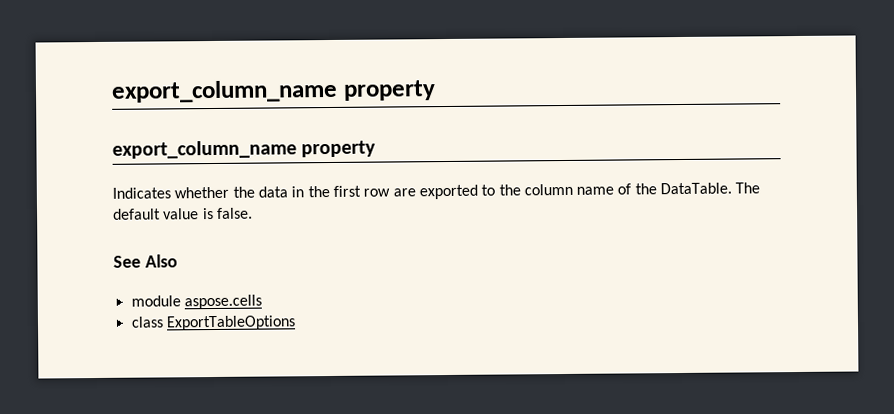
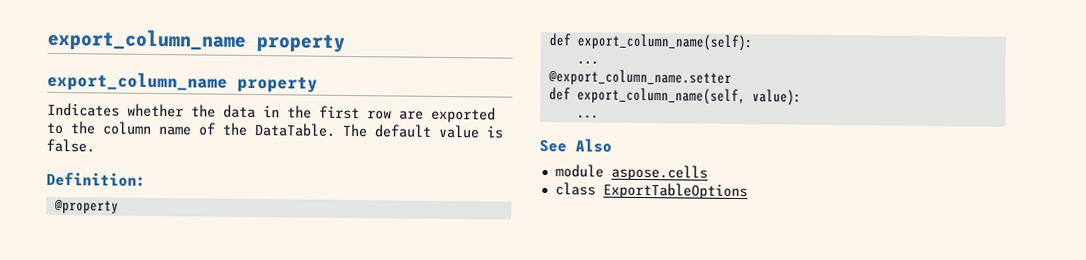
+ Definition:
+ @property
+ def export_column_name(self):
+ ...
+ @export_column_name.setter
+ def export_column_name(self, value):
+ ...

